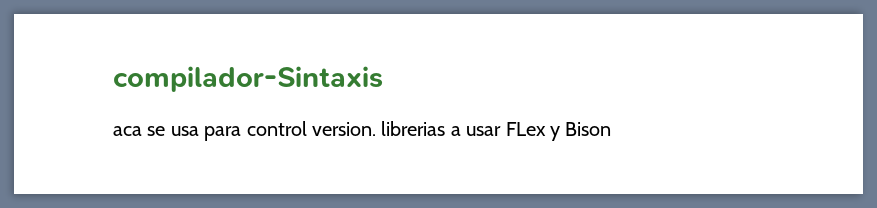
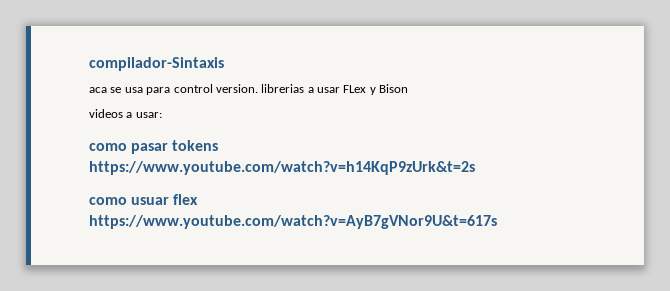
+ videos a usar:
+ como pasar tokens https://www.youtube.com/watch?v=h14KqP9zUrk&t=2s
+ como usuar flex https://www.youtube.com/watch?v=AyB7gVNor9U&t=617s

